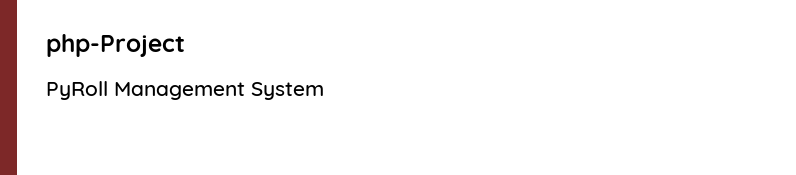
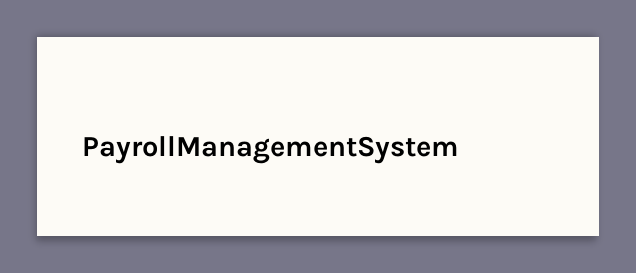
- php-Project
- PyRoll Management System
+ PayrollManagementSystem

